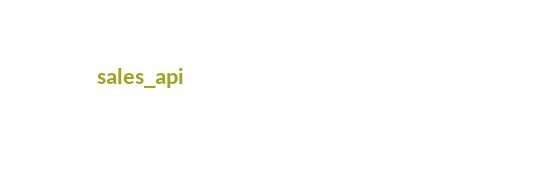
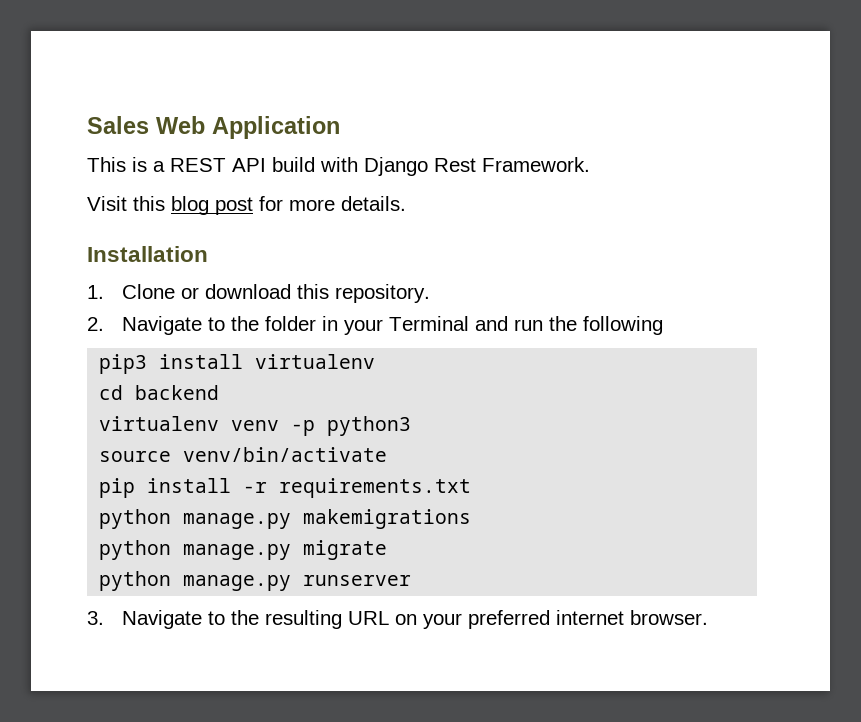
- sales_api
+ Sales Web Application
+ This is a REST API build with Django Rest Framework.
+ Visit this blog post for more details.
+ Installation
+ 1. Clone or download this repository.
+ 2. Navigate to the folder in your Terminal and run the following
+ pip3 install virtualenv
+ cd backend
+ virtualenv venv -p python3
+ source venv/bin/activate
+ pip install -r requirements.txt
+ python manage.py makemigrations
+ python manage.py migrate
+ python manage.py runserver
+ 3. Navigate to the resulting URL on your preferred internet browser.

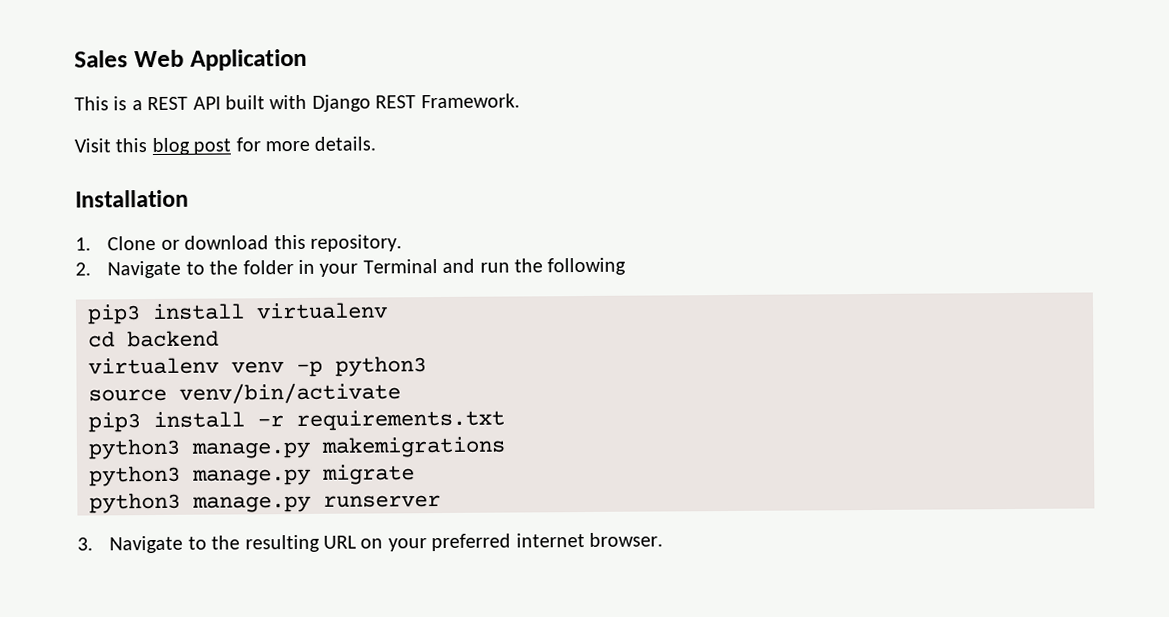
- This is a REST API build with Django Rest Framework.
+ This is a REST API built with Django REST Framework.
- pip install -r requirements.txt
+ pip3 install -r requirements.txt
- python manage.py makemigrations
+ python3 manage.py makemigrations
- python manage.py migrate
+ python3 manage.py migrate
- python manage.py runserver
+ python3 manage.py runserver

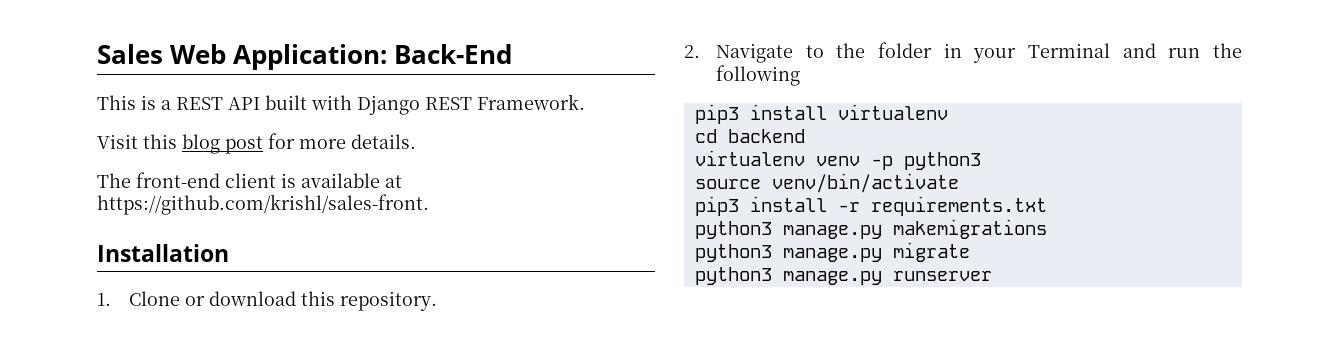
- Sales Web Application
+ Sales Web Application: Back-End
+ The front-end client is available at https://github.com/krishl/sales-front.
- 3. Navigate to the resulting URL on your preferred internet browser.

